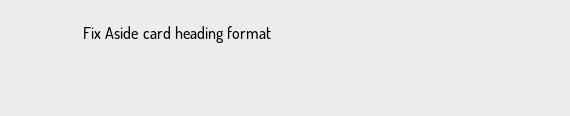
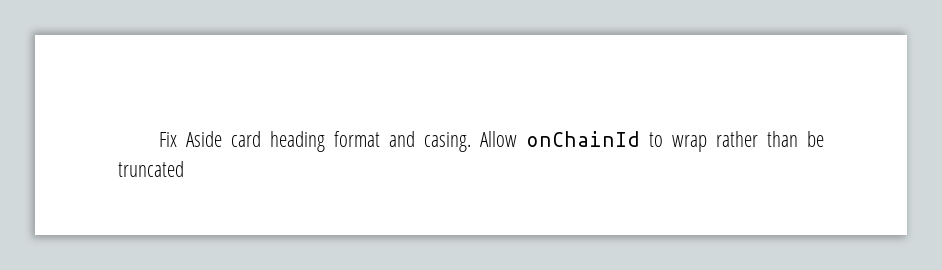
- Fix Aside card heading format
+ Fix Aside card heading format and casing. Allow onChainId to wrap rather than be truncated

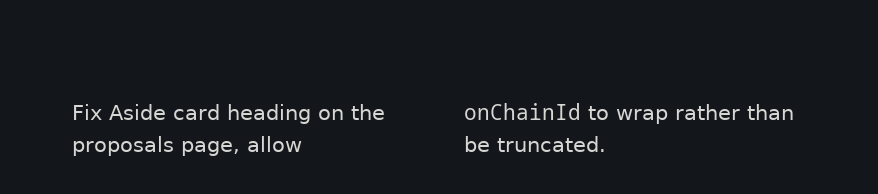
- Fix Aside card heading format and casing. Allow onChainId to wrap rather than be truncated
+ Fix Aside card heading on the proposals page, allow onChainId to wrap rather than be truncated.

